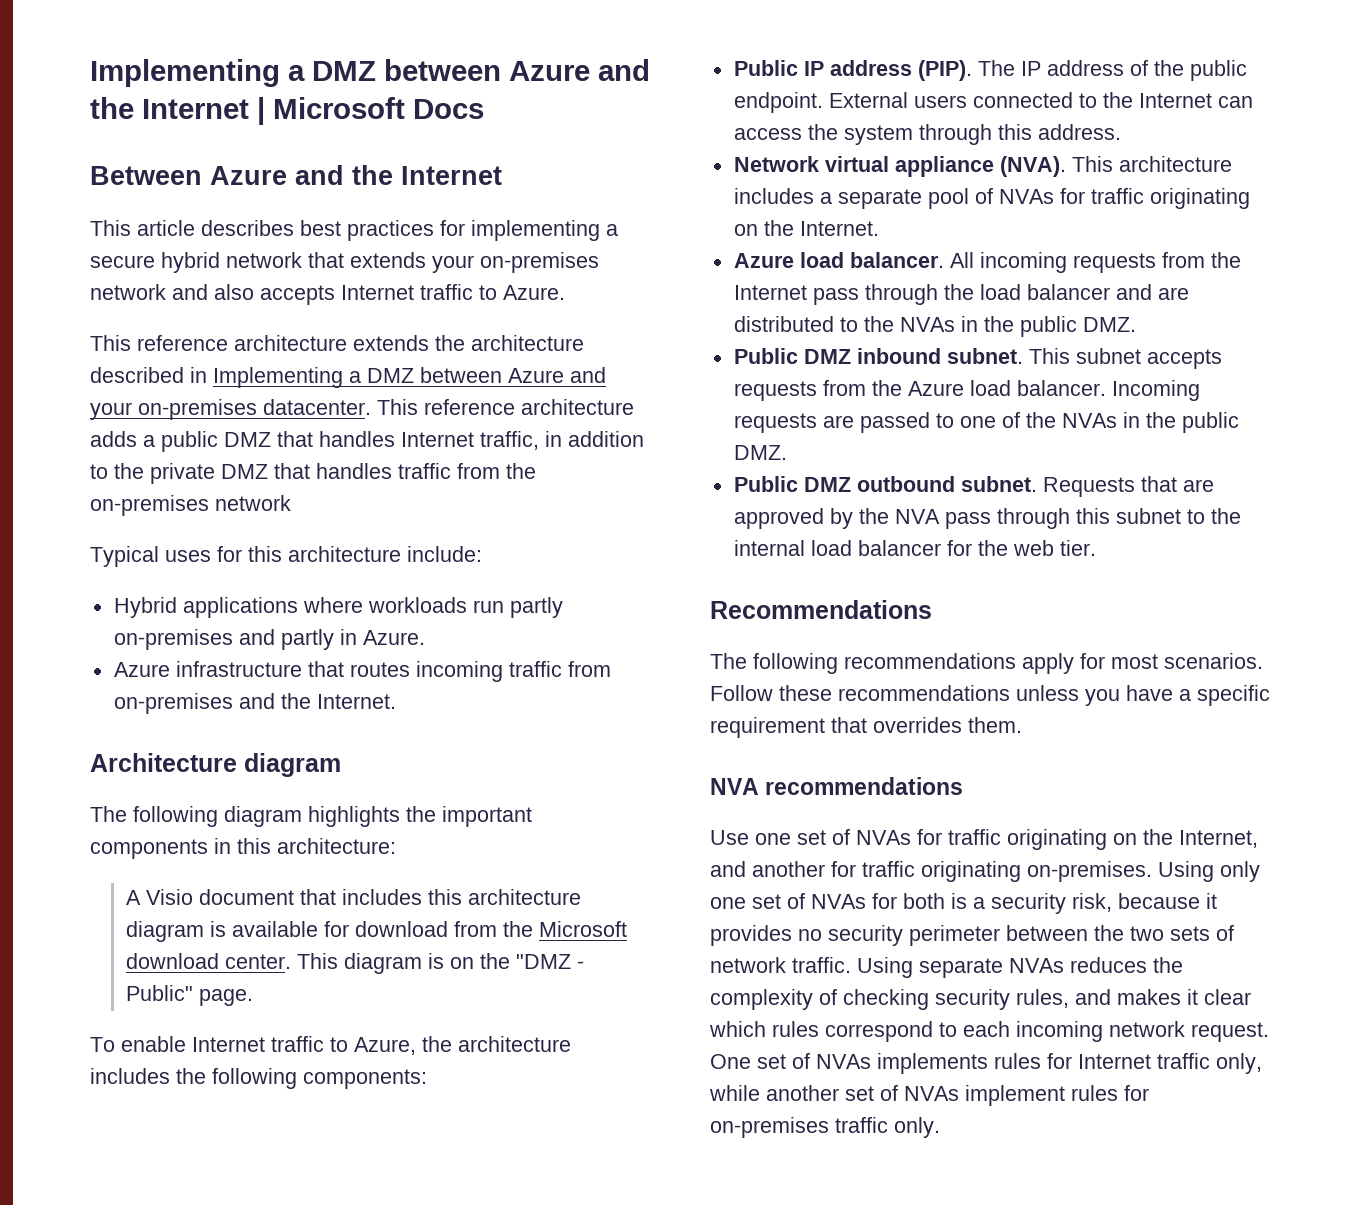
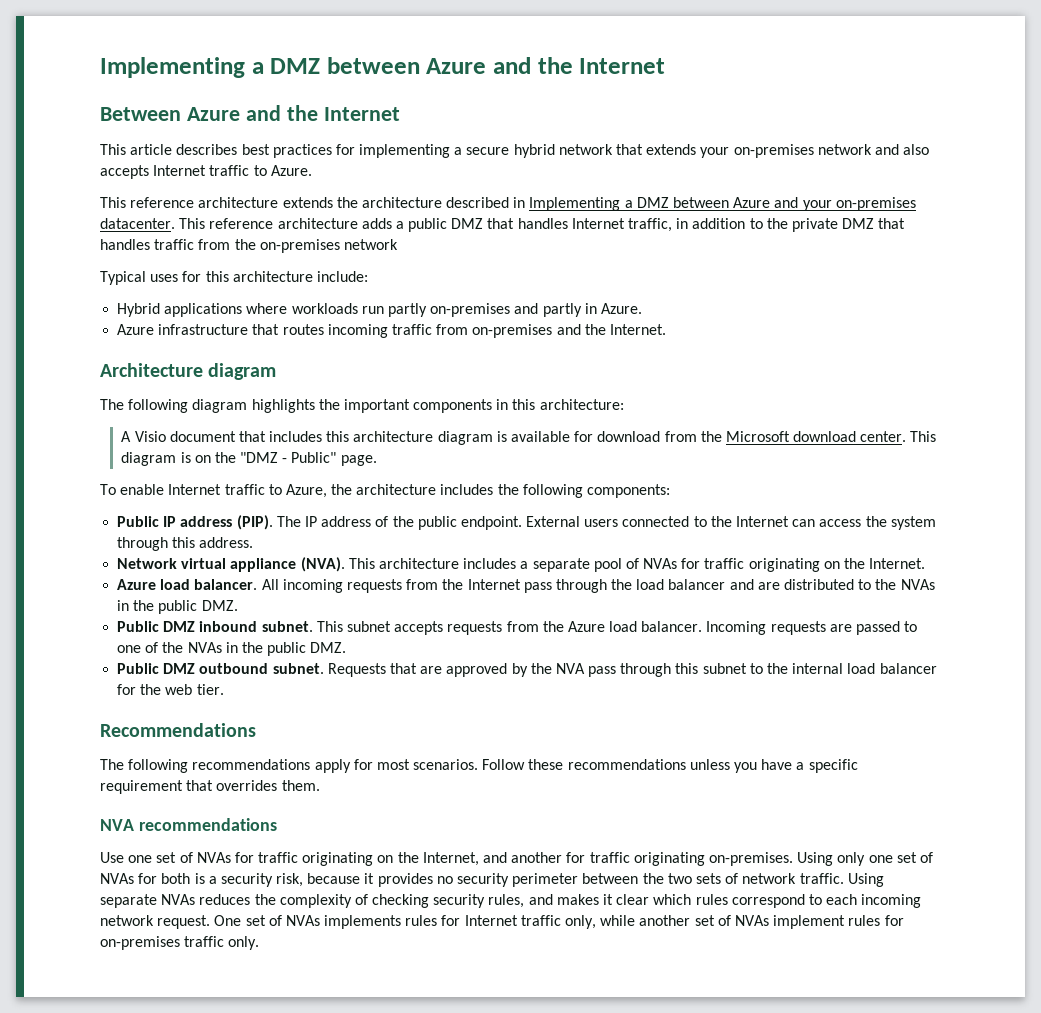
- Implementing a DMZ between Azure and the Internet | Microsoft Docs
+ Implementing a DMZ between Azure and the Internet

